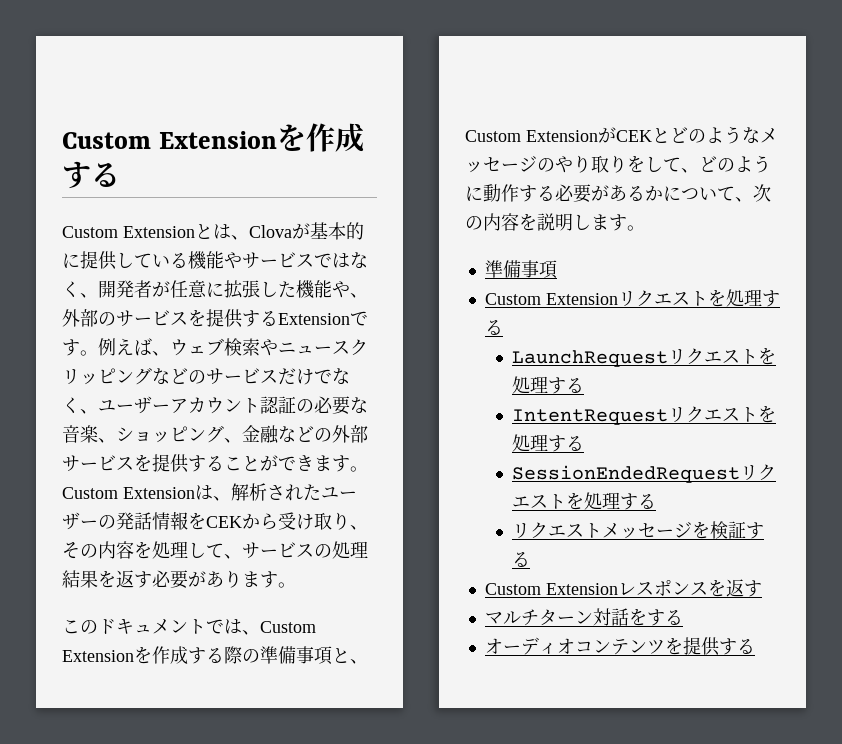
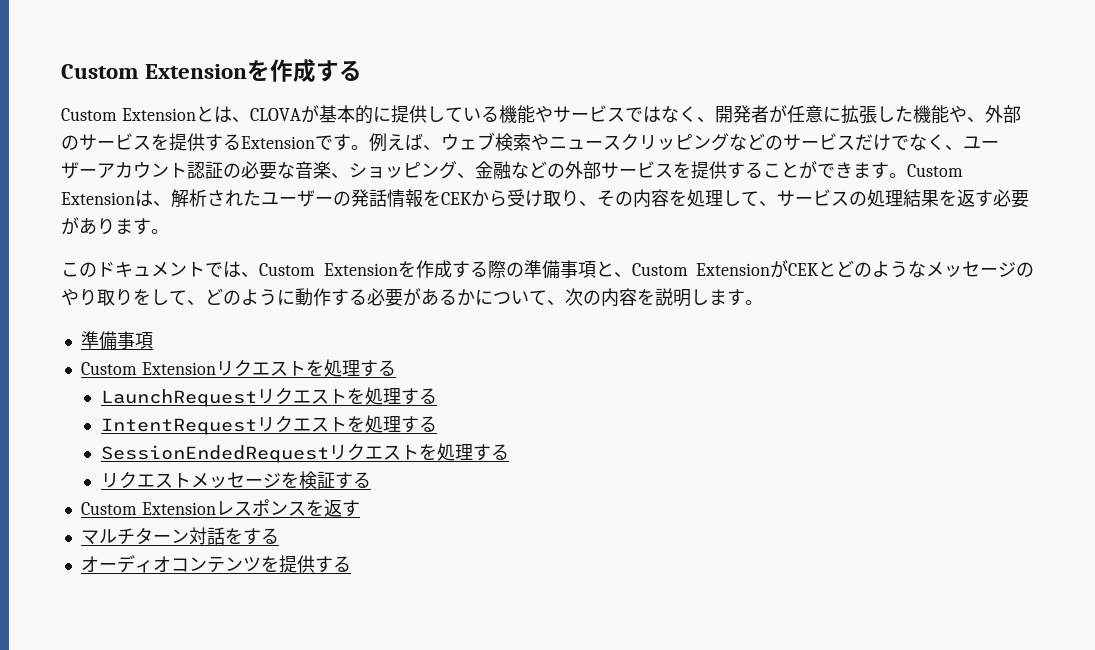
- Custom Extensionとは、Clovaが基本的に提供している機能やサービスではなく、開発者が任意に拡張した機能や、外部のサービスを提供するExtensionです。
+ Custom Extensionとは、CLOVAが基本的に提供している機能やサービスではなく、開発者が任意に拡張した機能や、外部のサービスを提供するExtensionです。

